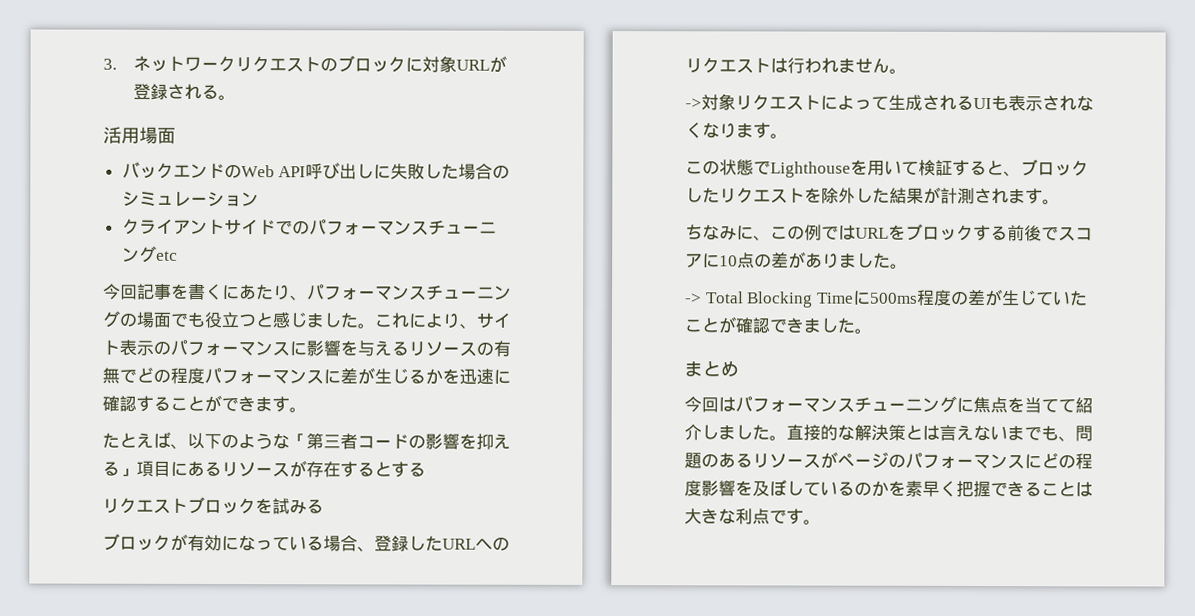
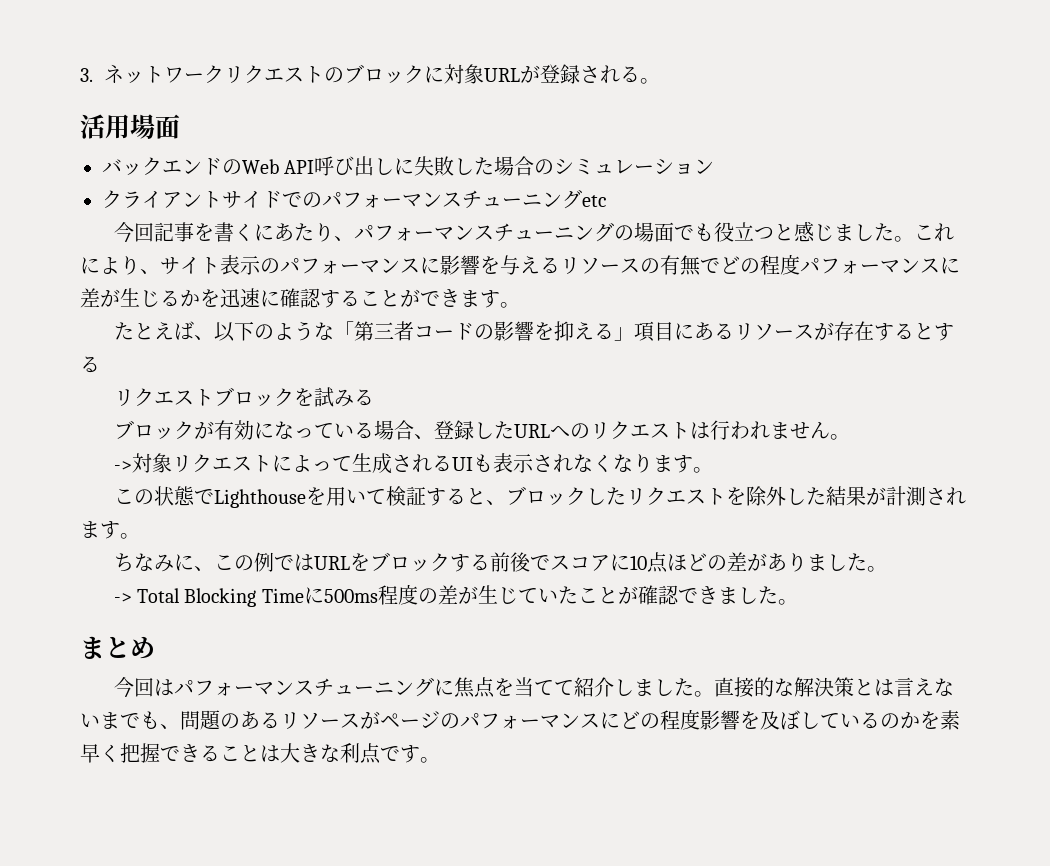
- ちなみに、この例ではURLをブロックする前後でスコアに10点の差がありました。
+ ちなみに、この例ではURLをブロックする前後でスコアに10点ほどの差がありました。

